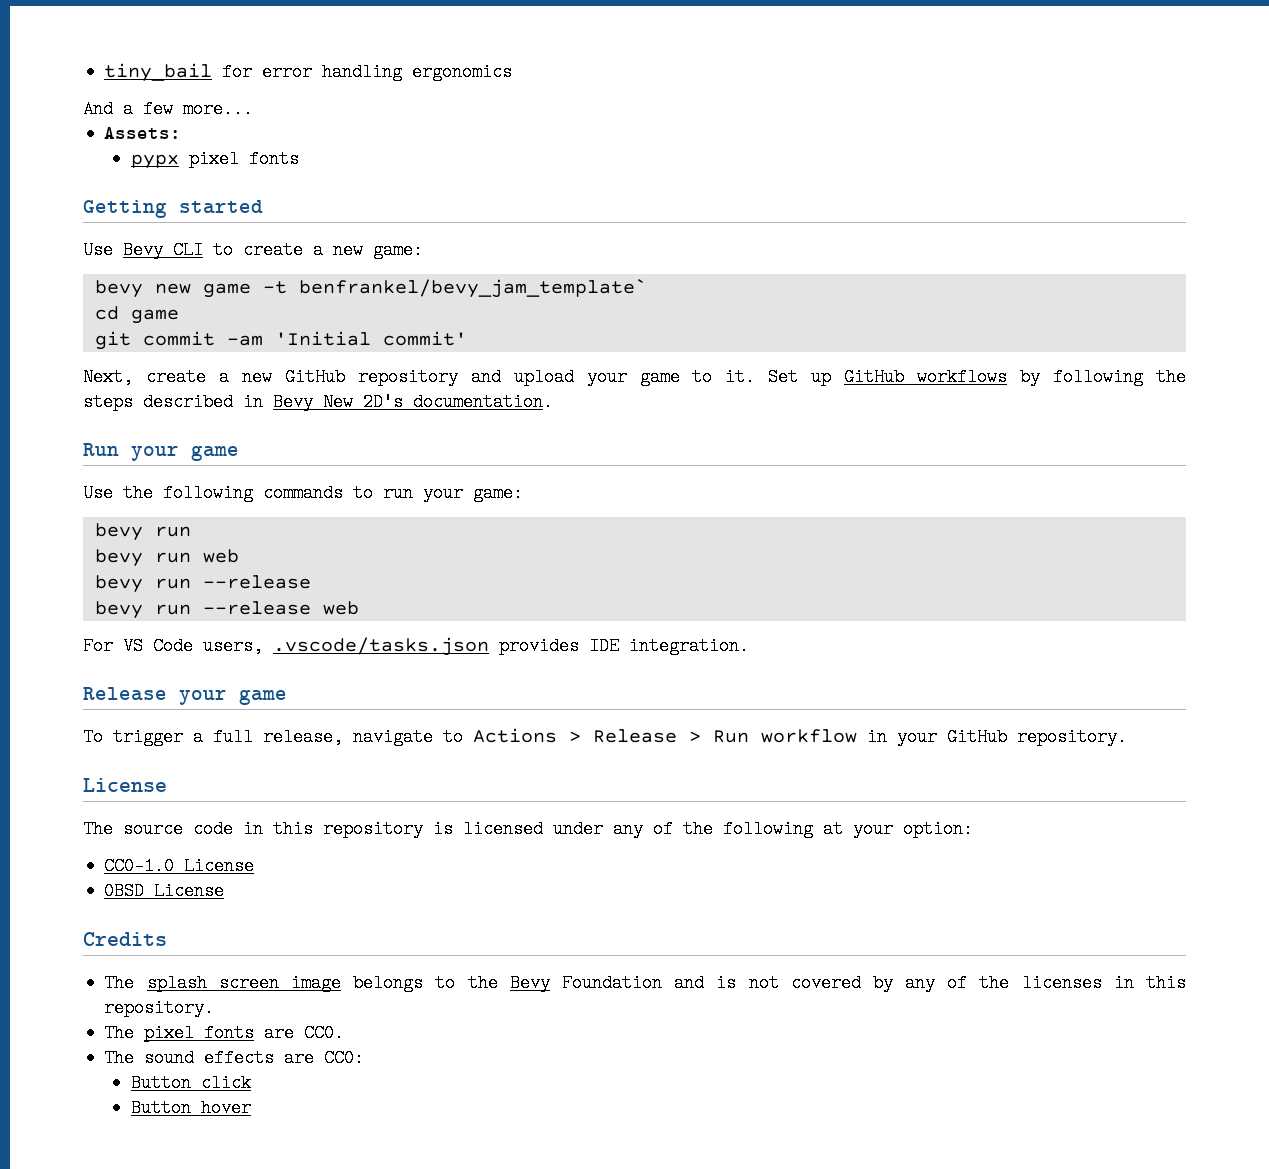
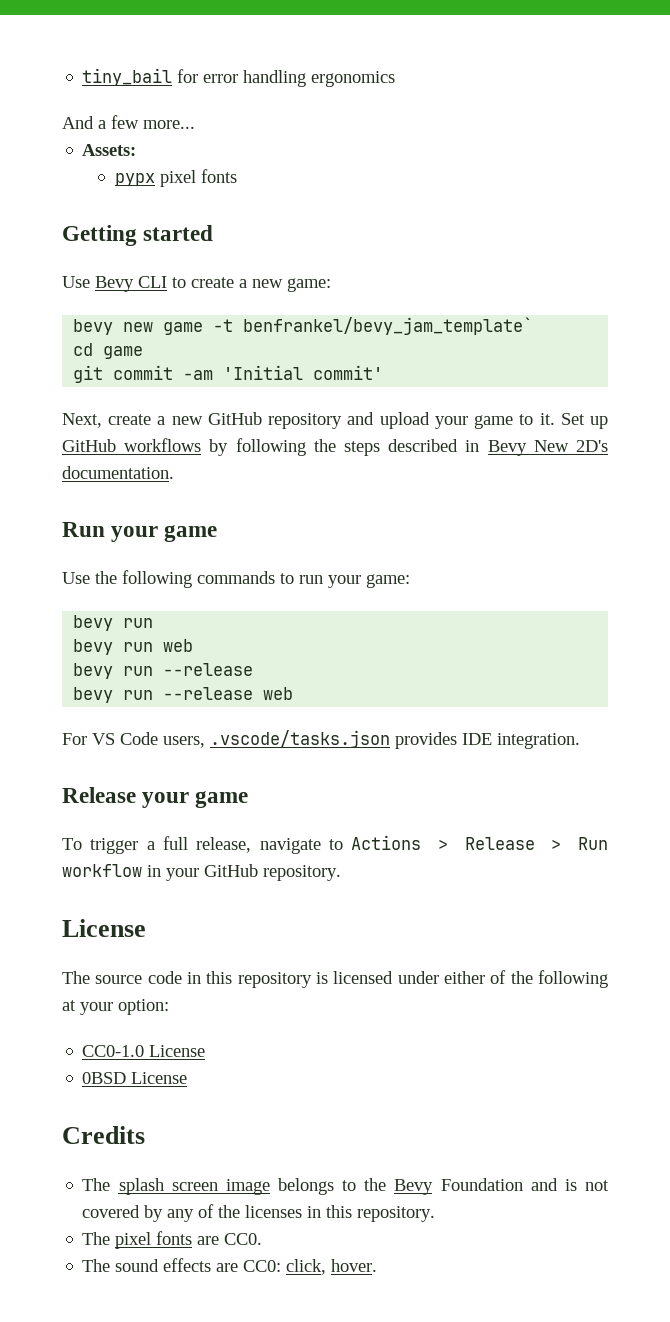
- The source code in this repository is licensed under any of the following at your option:
+ The source code in this repository is licensed under either of the following at your option:
- The sound effects are CC0:
- Button click
- Button hover
+ The sound effects are CC0: click, hover.

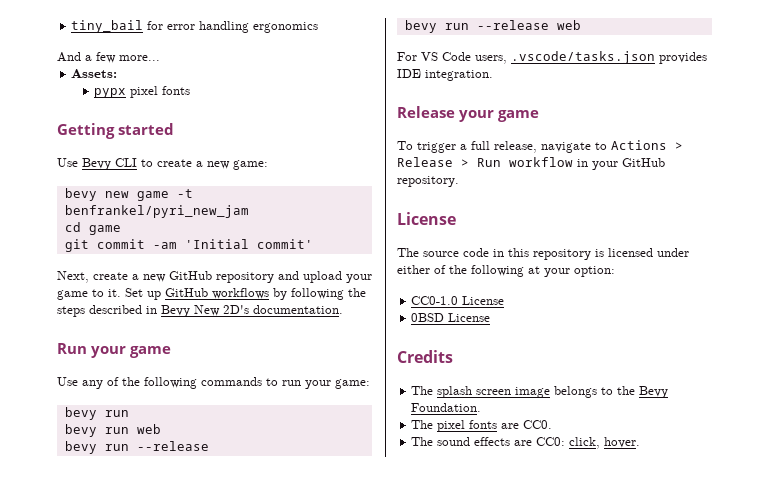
- bevy new game -t benfrankel/bevy_jam_template`
+ bevy new game -t benfrankel/pyri_new_jam
- Use the following commands to run your game:
+ Use any of the following commands to run your game:
- The splash screen image belongs to the Bevy Foundation and is not covered by any of the licenses in this repository.
+ The splash screen image belongs to the Bevy Foundation.

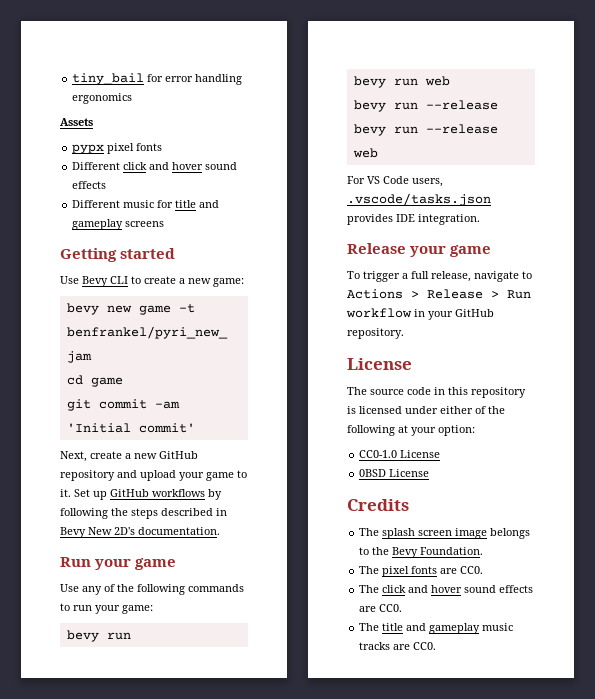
- And a few more...
- Assets:
+ Assets
  pypx pixel fonts
+ Different click and hover sound effects
+ Different music for title and gameplay screens
- The sound effects are CC0: click, hover.
+ The click and hover sound effects are CC0.
+ The title and gameplay music tracks are CC0.

